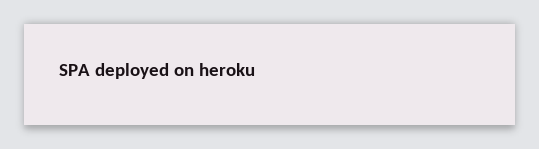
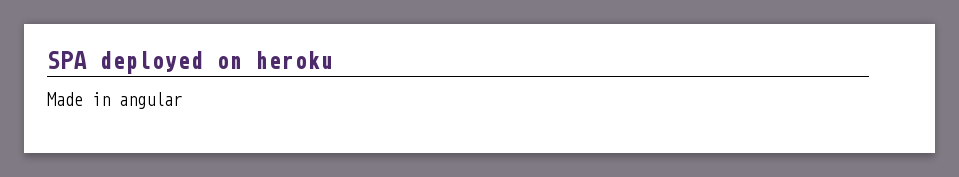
+ Made in angular

